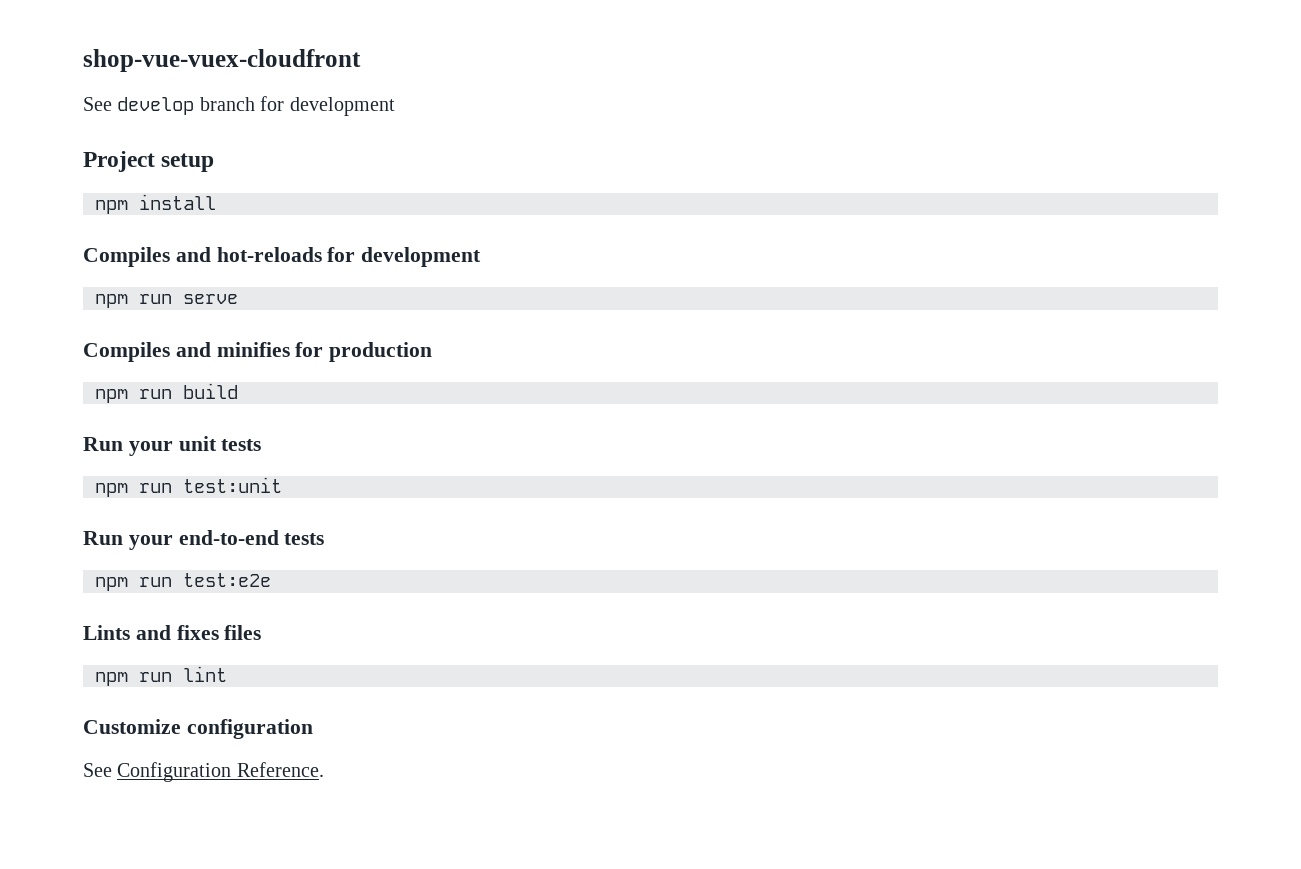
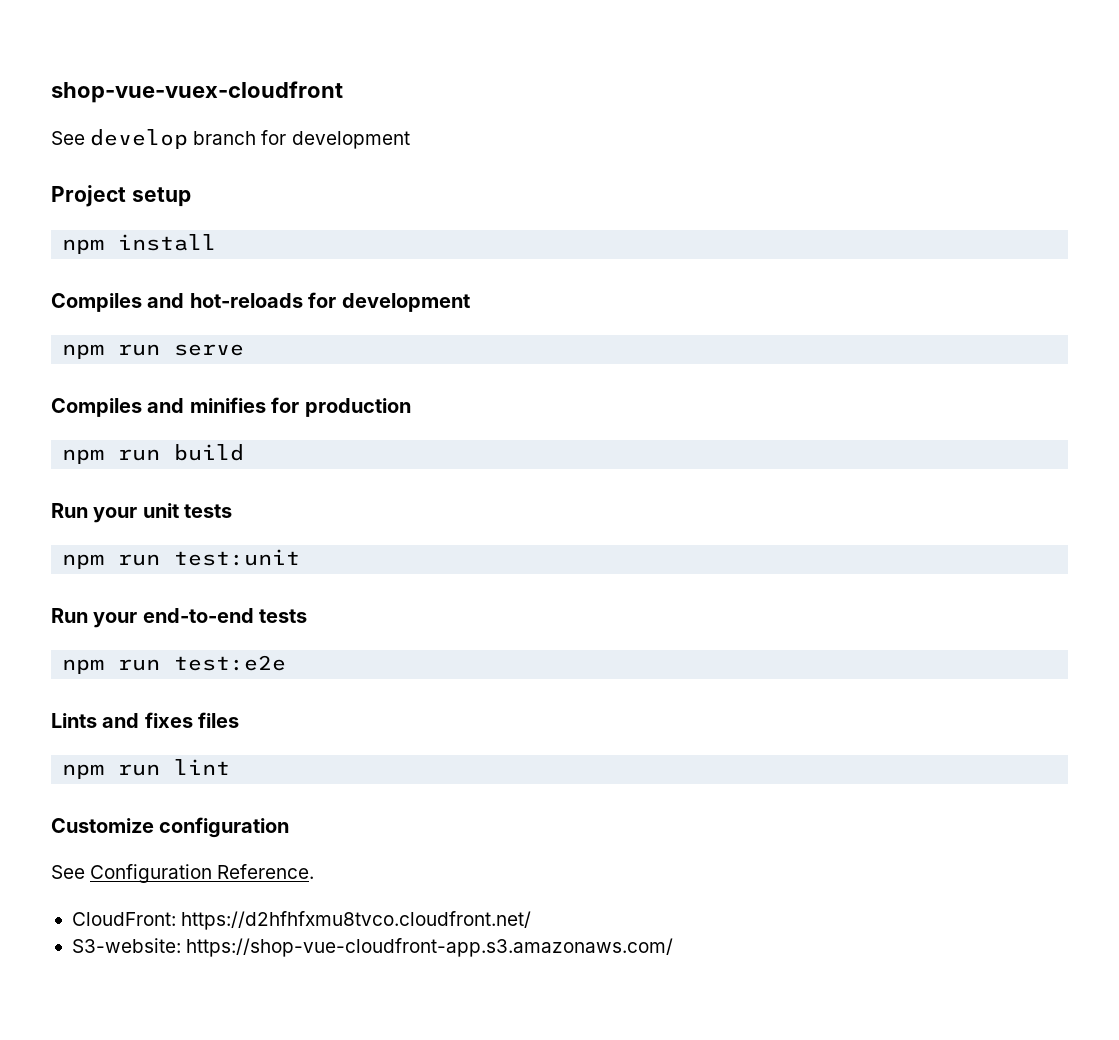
+ CloudFront: https://d2hfhfxmu8tvco.cloudfront.net/
+ S3-website: https://shop-vue-cloudfront-app.s3.amazonaws.com/

